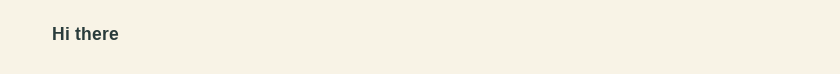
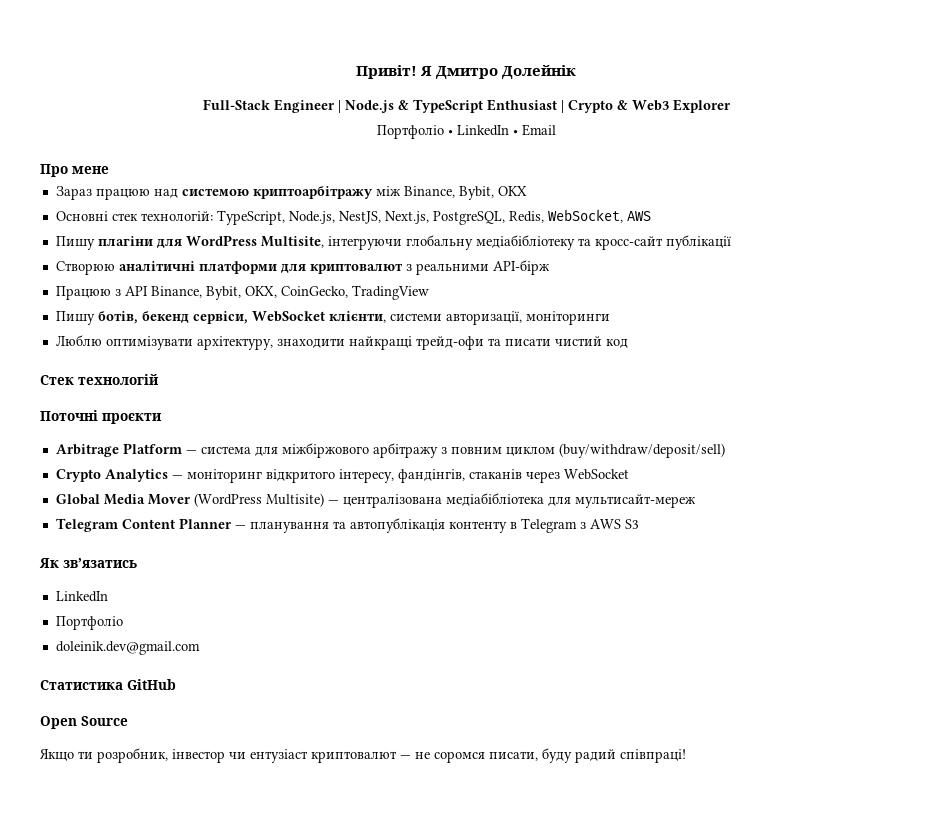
- Hi there
+ Привіт! Я Дмитро Долейнік
+ Full-Stack Engineer | Node.js & TypeScript Enthusiast | Crypto & Web3 Explorer
+ Портфоліо • LinkedIn • Email
+ Про мене
+ Зараз працюю над системою криптоарбітражу між Binance, Bybit, OKX
+ Основні стек технологій: TypeScript, Node.js, NestJS, Next.js, PostgreSQL, Redis, WebSocket, AWS
+ Пишу плагіни для WordPress Multisite, інтегруючи глобальну медіабібліотеку та кросс-сайт публікації
+ Створюю аналітичні платформи для криптовалют з реальними API-бірж
+ Працюю з API Binance, Bybit, OKX, CoinGecko, TradingView
+ Пишу ботів, бекенд сервіси, WebSocket клієнти, системи авторизації, моніторинги
+ Люблю оптимізувати архітектуру, знаходити найкращі трейд-офи та писати чистий код
+ Стек технологій
+ Поточні проєкти
+ Arbitrage Platform — система для міжбіржового арбітражу з повним циклом (buy/withdraw/deposit/sell)
+ Crypto Analytics — моніторинг відкритого інтересу, фандінгів, стаканів через WebSocket
+ Global Media Mover (WordPress Multisite) — централізована медіабібліотека для мультисайт-мереж
+ Telegram Content Planner — планування та автопублікація контенту в Telegram з AWS S3
+ Як зв’язатись
+ LinkedIn
+ Портфоліо
+ doleinik.dev@gmail.com
+ Статистика GitHub
+ Open Source
+ Якщо ти розробник, інвестор чи ентузіаст криптовалют — не соромся писати, буду радий співпраці!

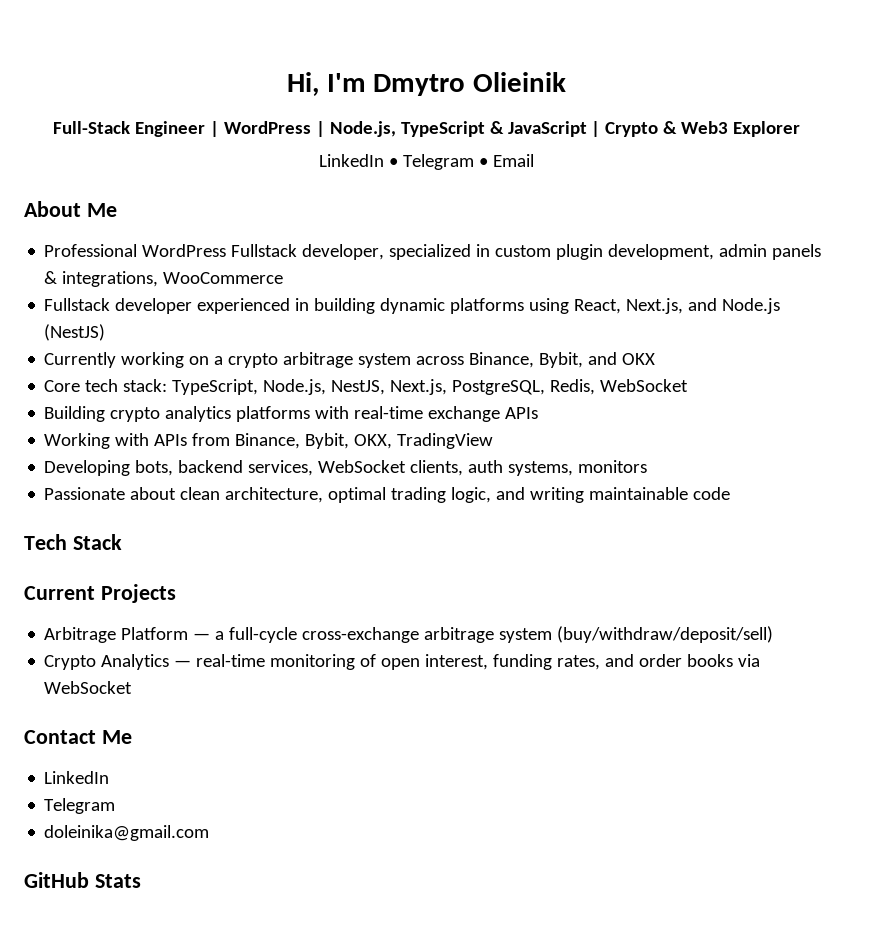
- Привіт! Я Дмитро Долейнік
+ Hi, I'm Dmytro Olieinik
- Full-Stack Engineer | Node.js & TypeScript Enthusiast | Crypto & Web3 Explorer
+ Full-Stack Engineer | WordPress | Node.js, TypeScript & JavaScript | Crypto & Web3 Explorer
- Портфоліо • LinkedIn • Email
+ LinkedIn • Telegram • Email
- Про мене
- Зараз працюю над системою криптоарбітражу між Binance, Bybit, OKX
+ About Me
+ Professional WordPress Fullstack developer, specialized in custom plugin development, admin panels & integrations, WooCommerce
+ Fullstack developer experienced in building dynamic platforms using React, Next.js, and Node.js (NestJS)
+ Currently working on a crypto arbitrage system across Binance, Bybit, and OKX
- Основні стек технологій: TypeScript, Node.js, NestJS, Next.js, PostgreSQL, Redis, WebSocket, AWS
- Пишу плагіни для WordPress Multisite, інтегруючи глобальну медіабібліотеку та кросс-сайт публікації
- Створюю аналітичні платформи для криптовалют з реальними API-бірж
- Працюю з API Binance, Bybit, OKX, CoinGecko, TradingView
+ Core tech stack: TypeScript, Node.js, NestJS, Next.js, PostgreSQL, Redis, WebSocket
+ Building crypto analytics platforms with real-time exchange APIs
+ Working with APIs from Binance, Bybit, OKX, TradingView
- Пишу ботів, бекенд сервіси, WebSocket клієнти, системи авторизації, моніторинги
- Люблю оптимізувати архітектуру, знаходити найкращі трейд-офи та писати чистий код
- Стек технологій
- Поточні проєкти
- Arbitrage Platform — система для міжбіржового арбітражу з повним циклом (buy/withdraw/deposit/sell)
- Crypto Analytics — моніторинг відкритого інтересу, фандінгів, стаканів через WebSocket
- Global Media Mover (WordPress Multisite) — централізована медіабібліотека для мультисайт-мереж
- Telegram Content Planner — планування та автопублікація контенту в Telegram з AWS S3
- Як зв’язатись
+ Developing bots, backend services, WebSocket clients, auth systems, monitors
+ Passionate about clean architecture, optimal trading logic, and writing maintainable code
+ Tech Stack
+ Current Projects
+ Arbitrage Platform — a full-cycle cross-exchange arbitrage system (buy/withdraw/deposit/sell)
+ Crypto Analytics — real-time monitoring of open interest, funding rates, and order books via WebSocket
+ Contact Me
  LinkedIn
- Портфоліо
- doleinik.dev@gmail.com
- Статистика GitHub
- Open Source
- Якщо ти розробник, інвестор чи ентузіаст криптовалют — не соромся писати, буду радий співпраці!
+ Telegram
+ doleinika@gmail.com
+ GitHub Stats

